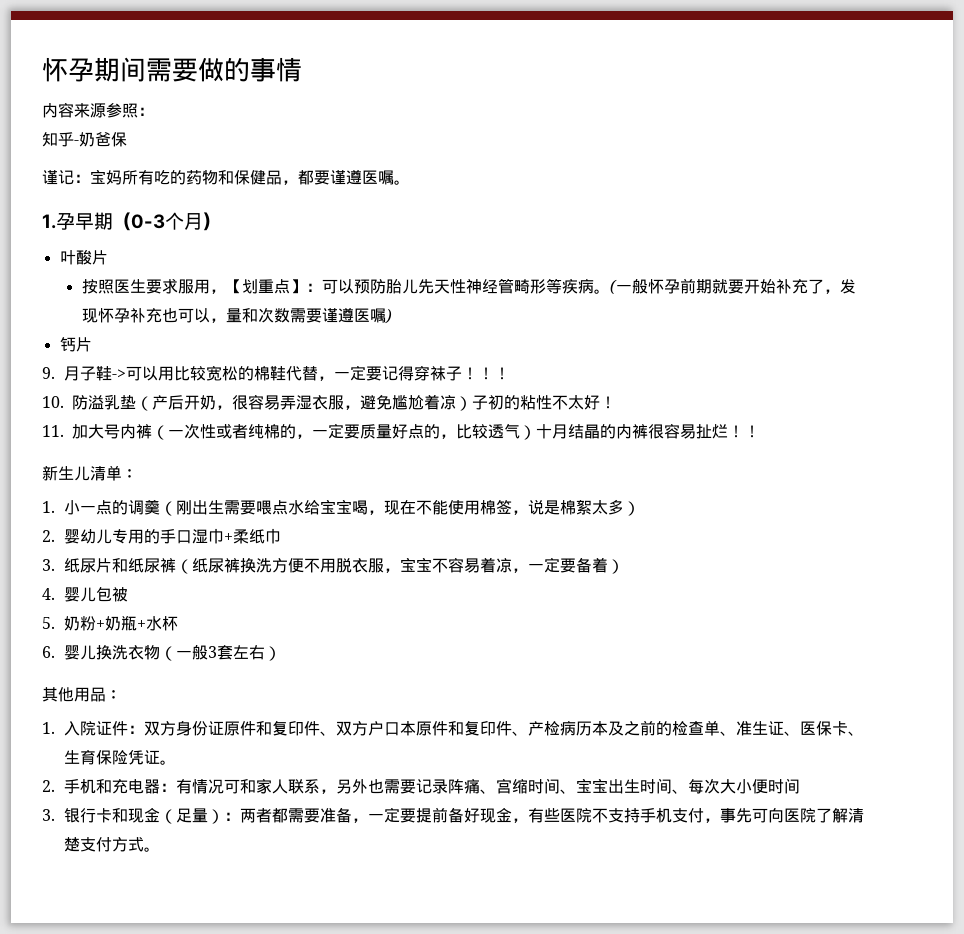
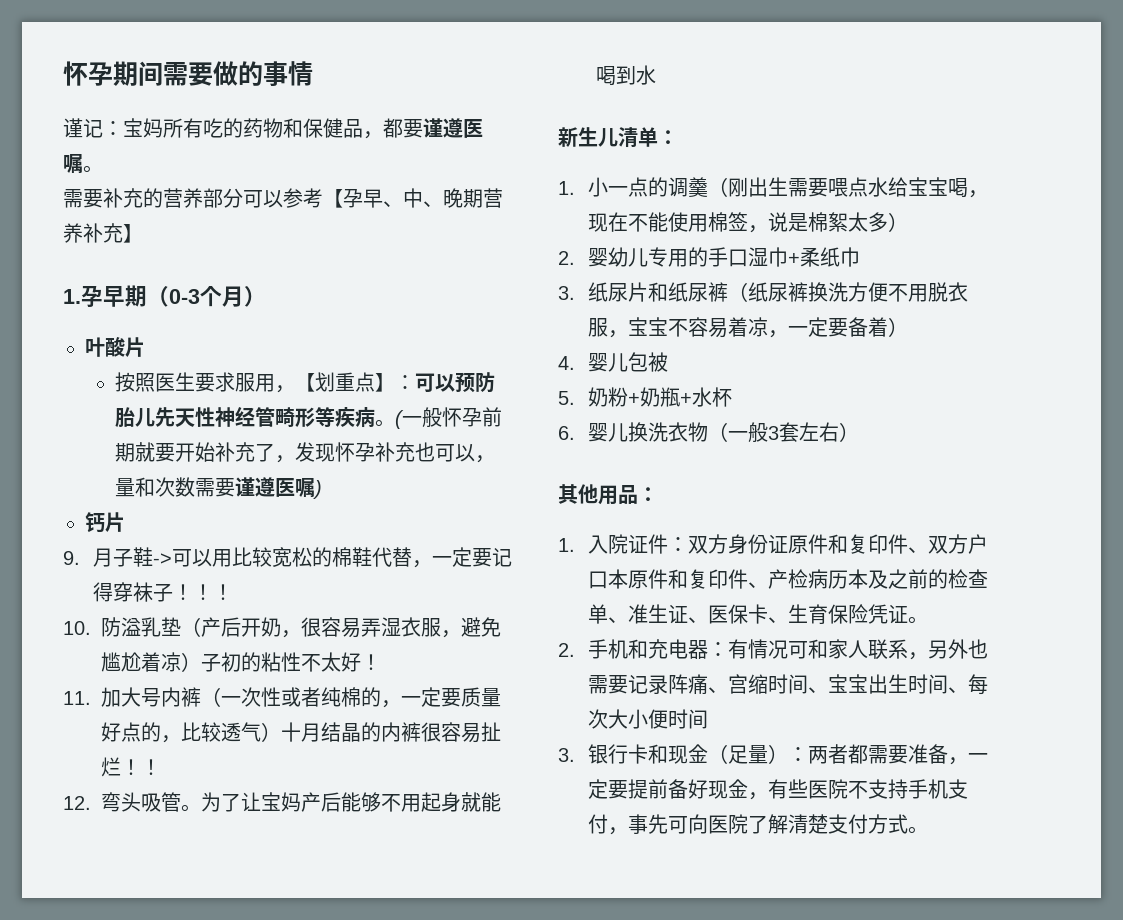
- 内容来源参照：
- 知乎-奶爸保
+ 需要补充的营养部分可以参考【孕早、中、晚期营养补充】
+ 12.弯头吸管。为了让宝妈产后能够不用起身就能喝到水

